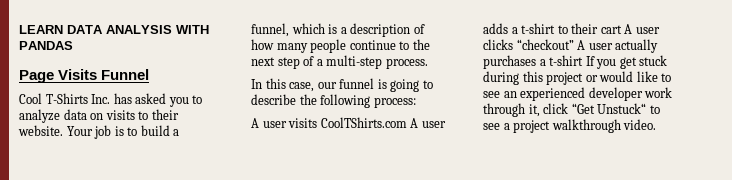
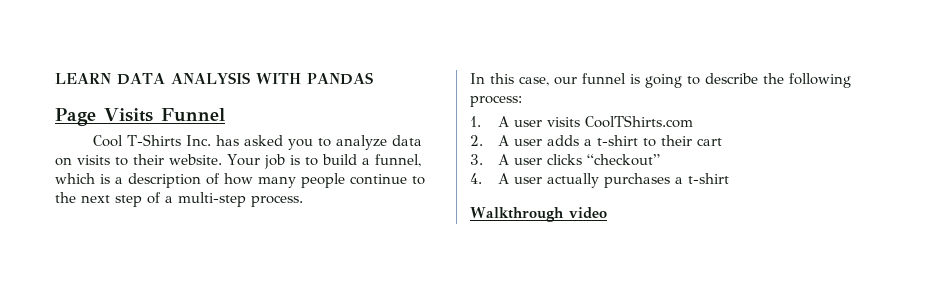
- A user visits CoolTShirts.com A user adds a t-shirt to their cart A user clicks “checkout” A user actually purchases a t-shirt If you get stuck during this project or would like to see an experienced developer work through it, click “Get Unstuck“ to see a project walkthrough video.
+ 1. A user visits CoolTShirts.com
+ 2. A user adds a t-shirt to their cart
+ 3. A user clicks “checkout”
+ 4. A user actually purchases a t-shirt
+ Walkthrough video

